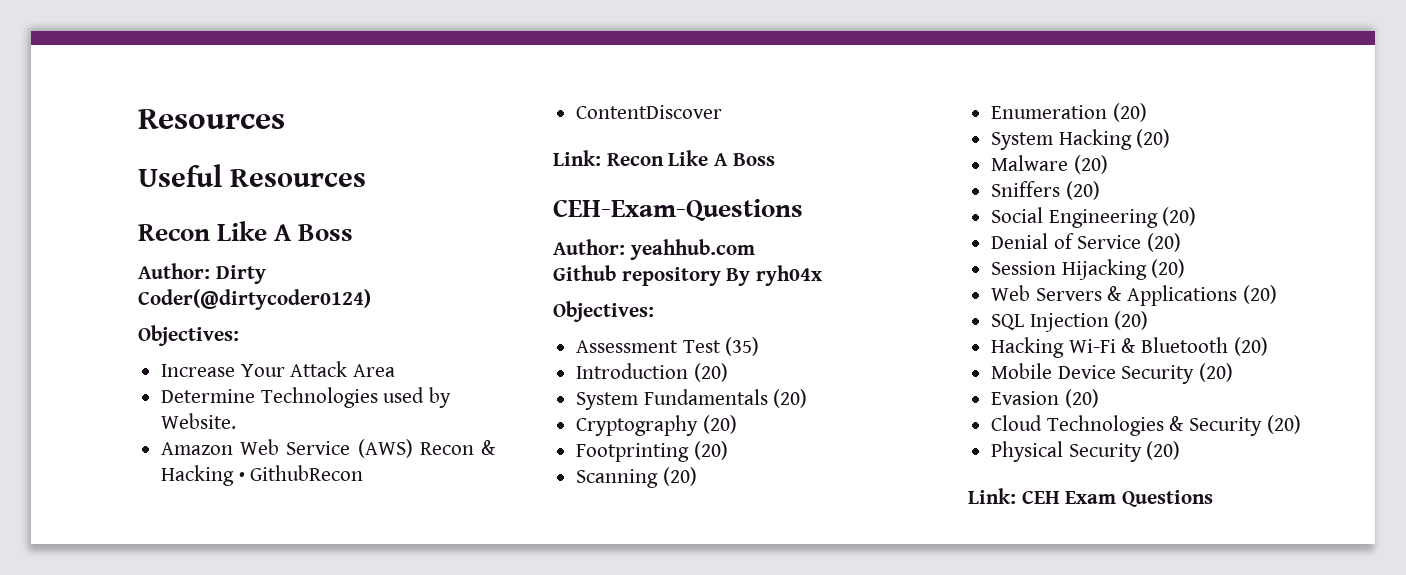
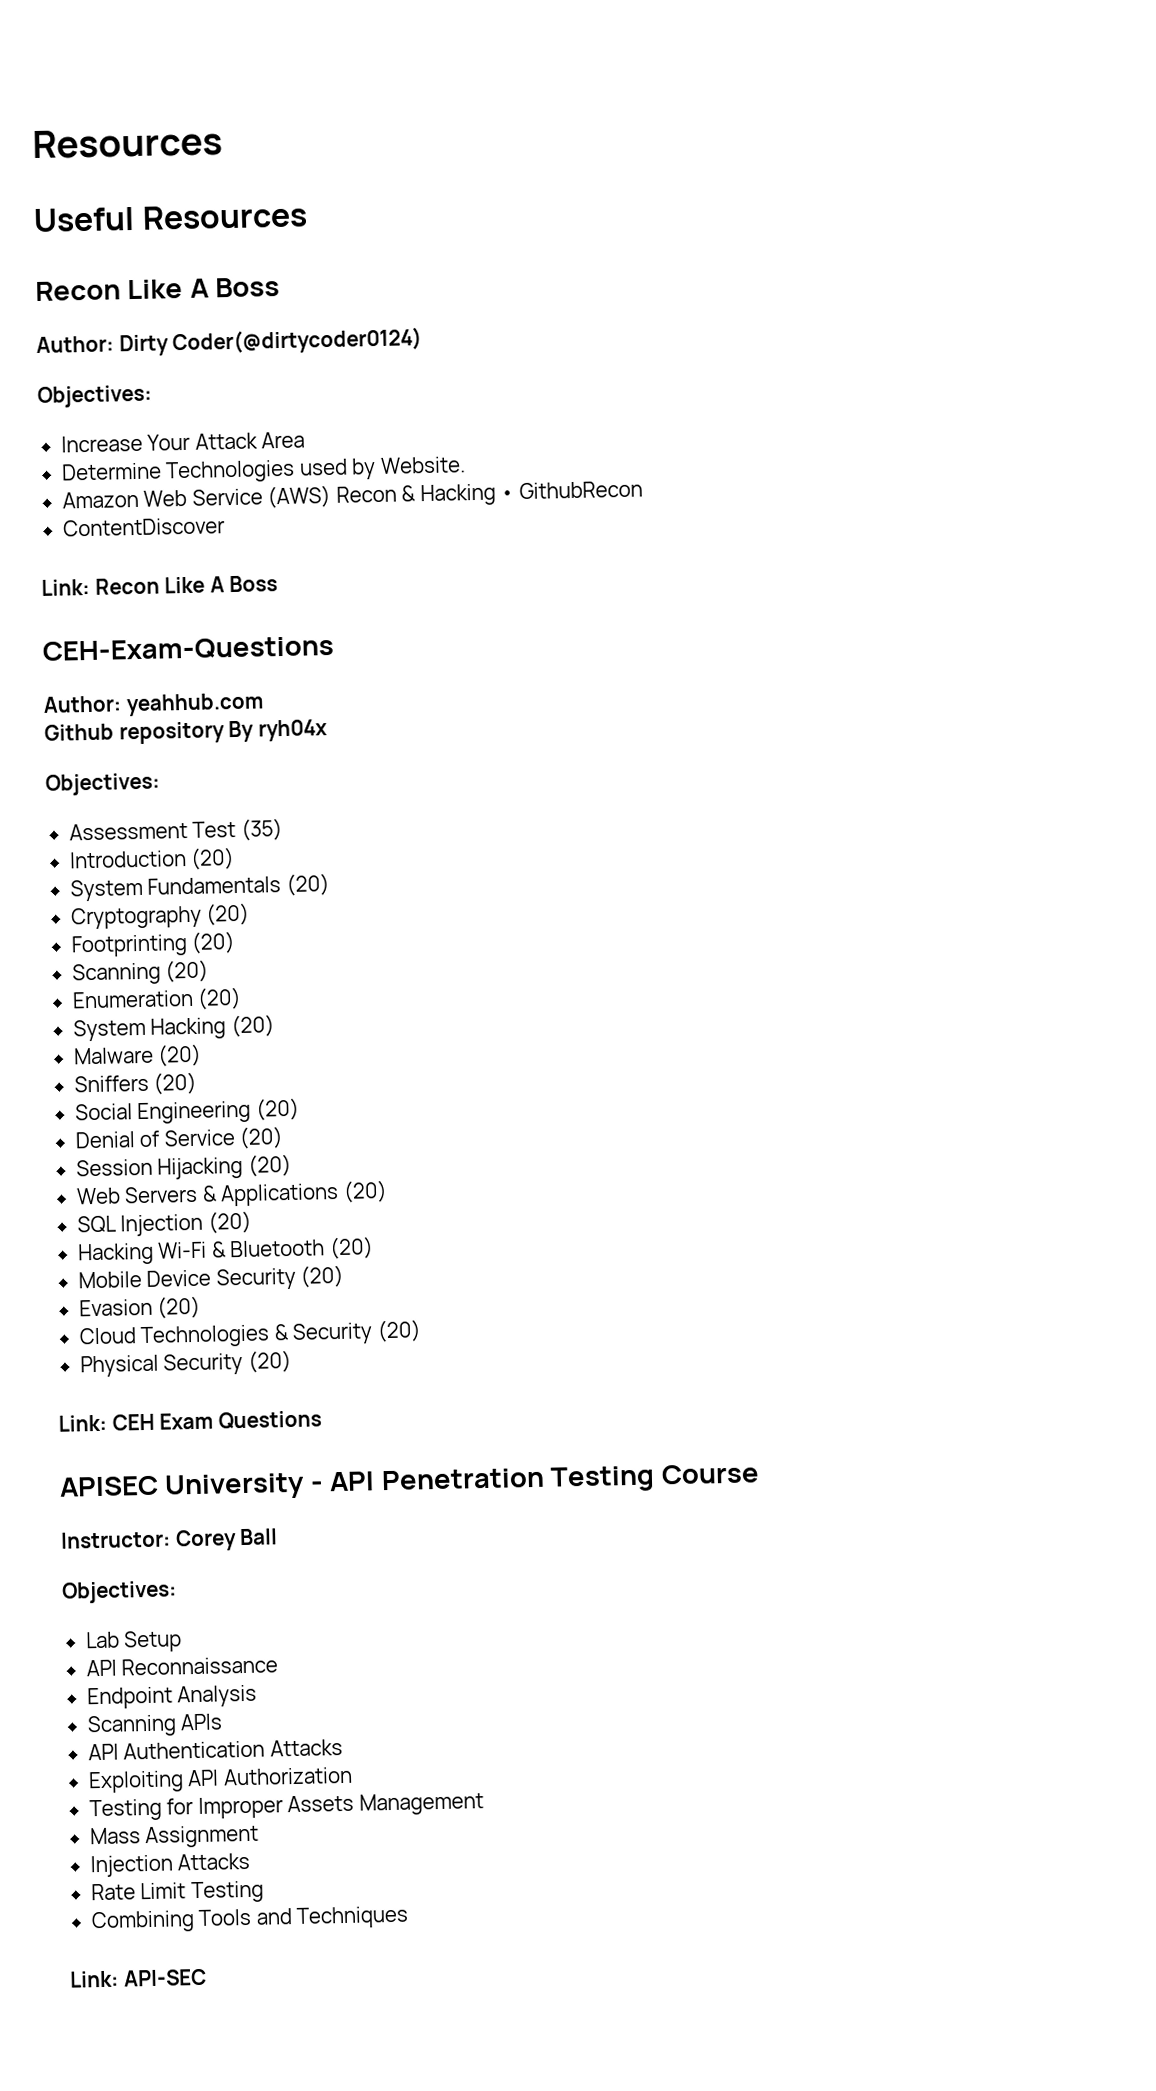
+ APISEC University - API Penetration Testing Course
+ Instructor: Corey Ball
+ Objectives:
+ Lab Setup
+ API Reconnaissance
+ Endpoint Analysis
+ Scanning APIs
+ API Authentication Attacks
+ Exploiting API Authorization
+ Testing for Improper Assets Management
+ Mass Assignment
+ Injection Attacks
+ Rate Limit Testing
+ Combining Tools and Techniques
+ Link: API-SEC

